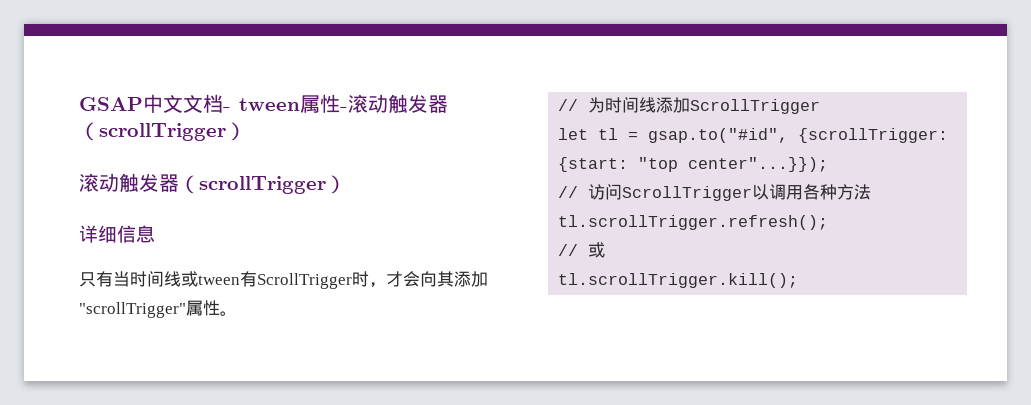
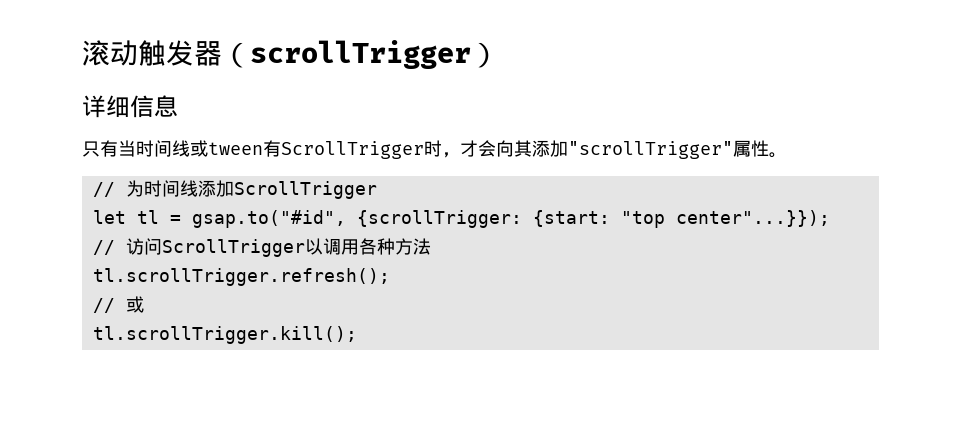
- GSAP中文文档- tween属性-滚动触发器（scrollTrigger）

